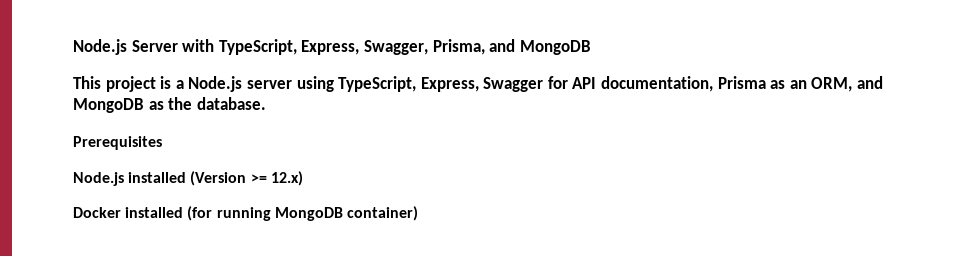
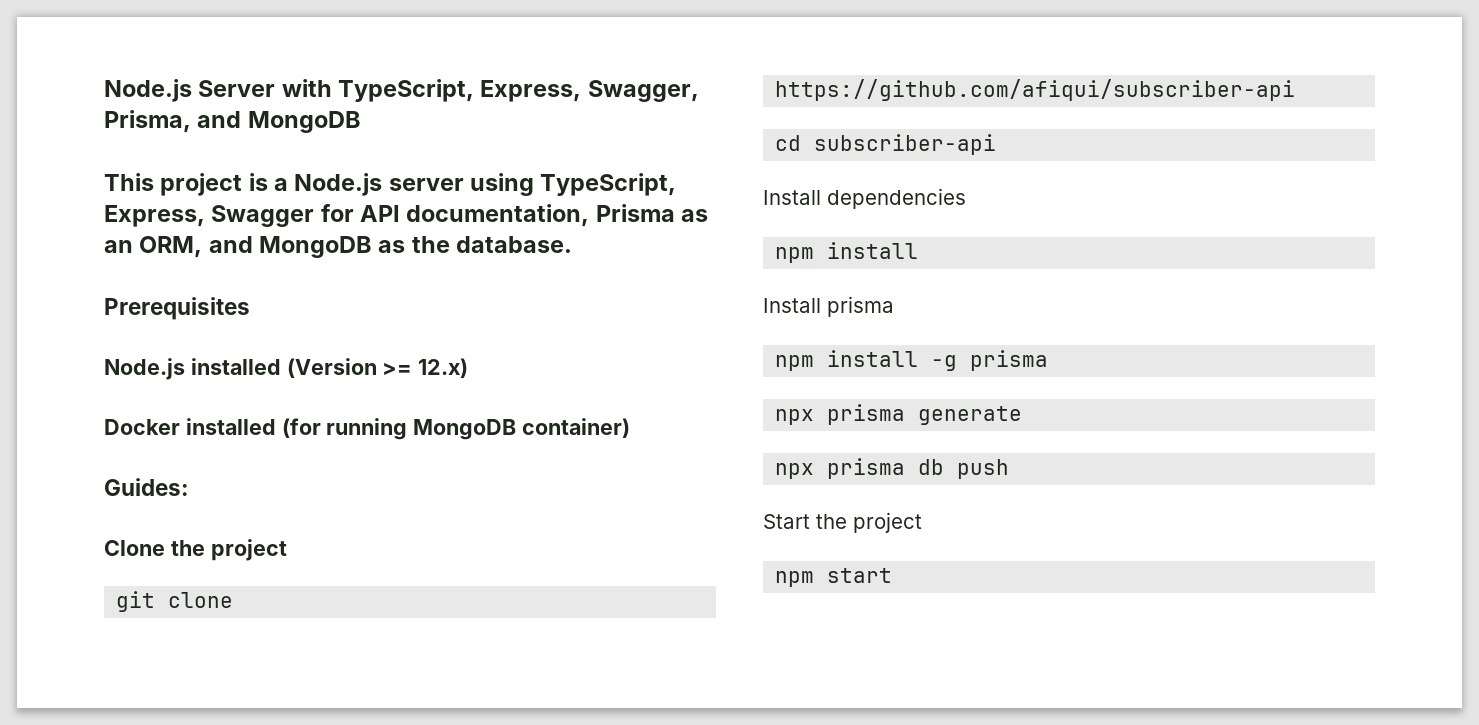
+ Guides:
+ Clone the project
+ git clone https://github.com/afiqui/subscriber-api
+ cd subscriber-api
+ Install dependencies
+ npm install
+ Install prisma
+ npm install -g prisma
+ npx prisma generate
+ npx prisma db push
+ Start the project
+ npm start

